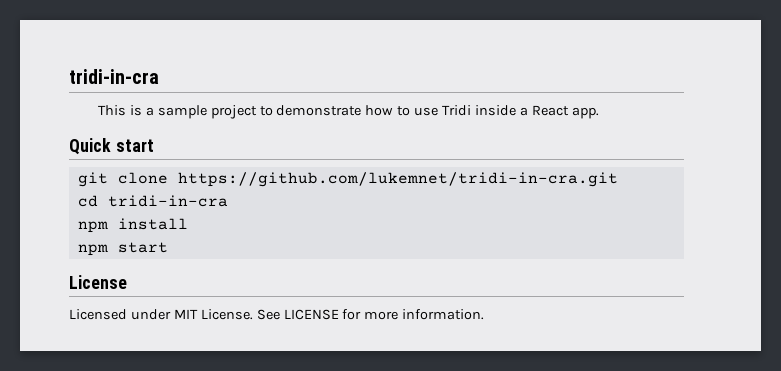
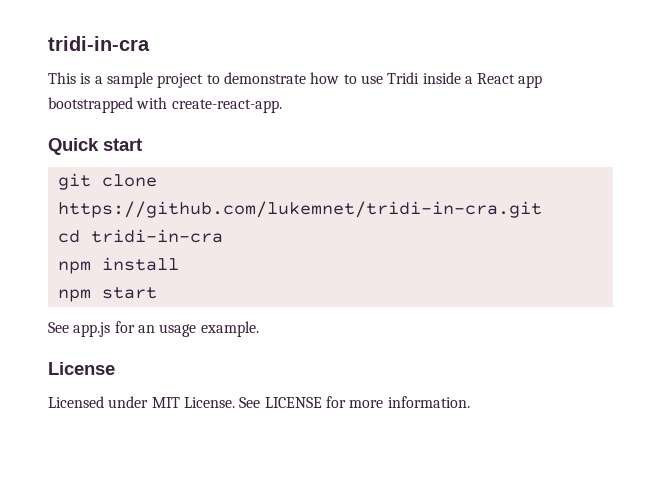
- This is a sample project to demonstrate how to use Tridi inside a React app.
+ This is a sample project to demonstrate how to use Tridi inside a React app bootstrapped with create-react-app.
+ See app.js for an usage example.

